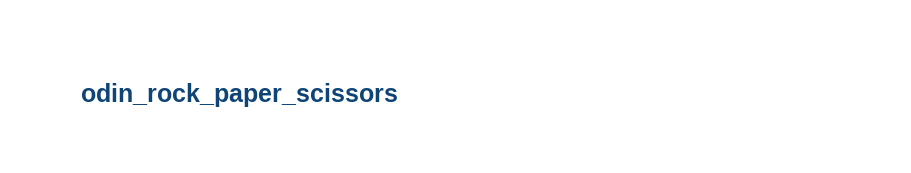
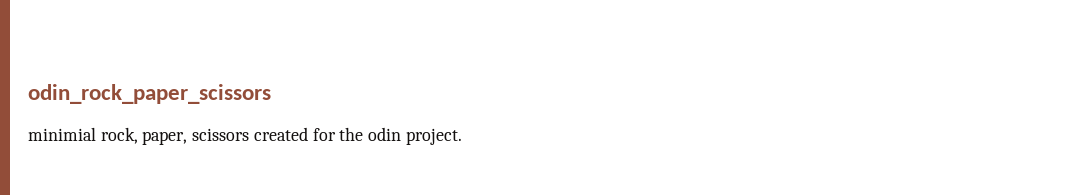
+ minimial rock, paper, scissors created for the odin project.

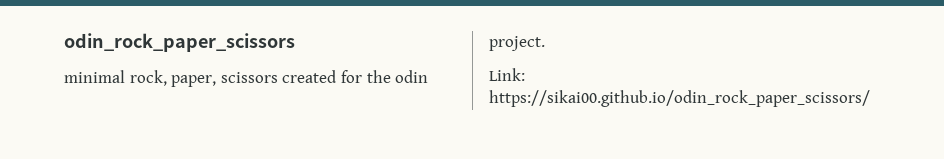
- minimial rock, paper, scissors created for the odin project.
+ minimal rock, paper, scissors created for the odin project.
+ Link: https://sikai00.github.io/odin_rock_paper_scissors/

